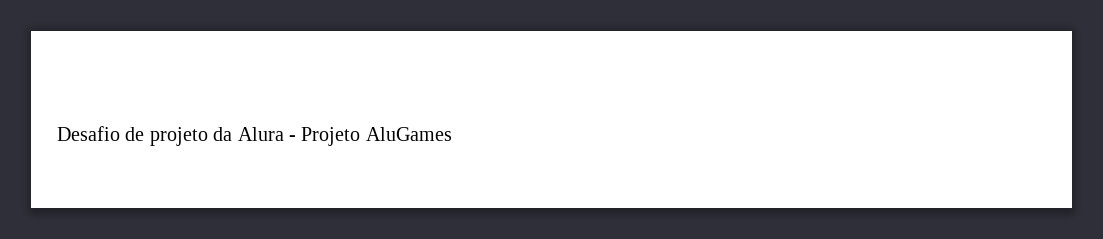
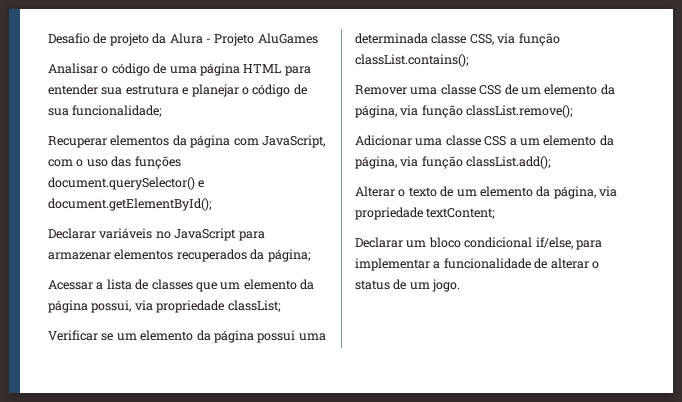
+ Analisar o código de uma página HTML para entender sua estrutura e planejar o código de sua funcionalidade;
+ Recuperar elementos da página com JavaScript, com o uso das funções document.querySelector() e document.getElementById();
+ Declarar variáveis no JavaScript para armazenar elementos recuperados da página;
+ Acessar a lista de classes que um elemento da página possui, via propriedade classList;
+ Verificar se um elemento da página possui uma determinada classe CSS, via função classList.contains();
+ Remover uma classe CSS de um elemento da página, via função classList.remove();
+ Adicionar uma classe CSS a um elemento da página, via função classList.add();
+ Alterar o texto de um elemento da página, via propriedade textContent;
+ Declarar um bloco condicional if/else, para implementar a funcionalidade de alterar o status de um jogo.

